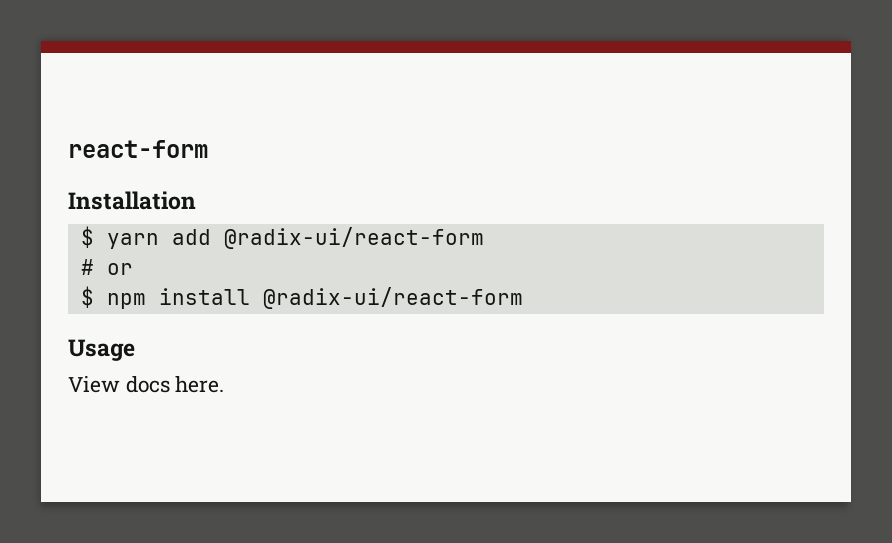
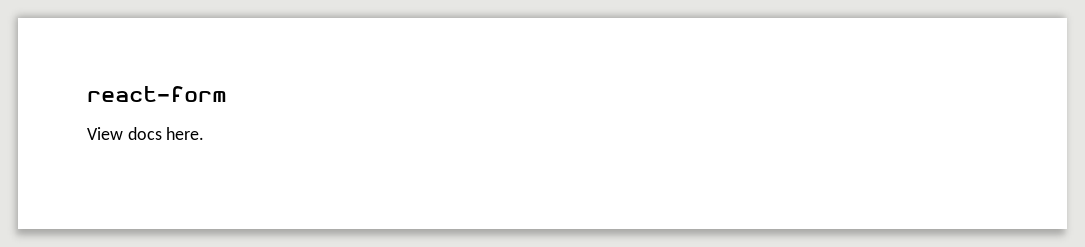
- Installation
- $ yarn add @radix-ui/react-form
- # or
- $ npm install @radix-ui/react-form
- Usage

